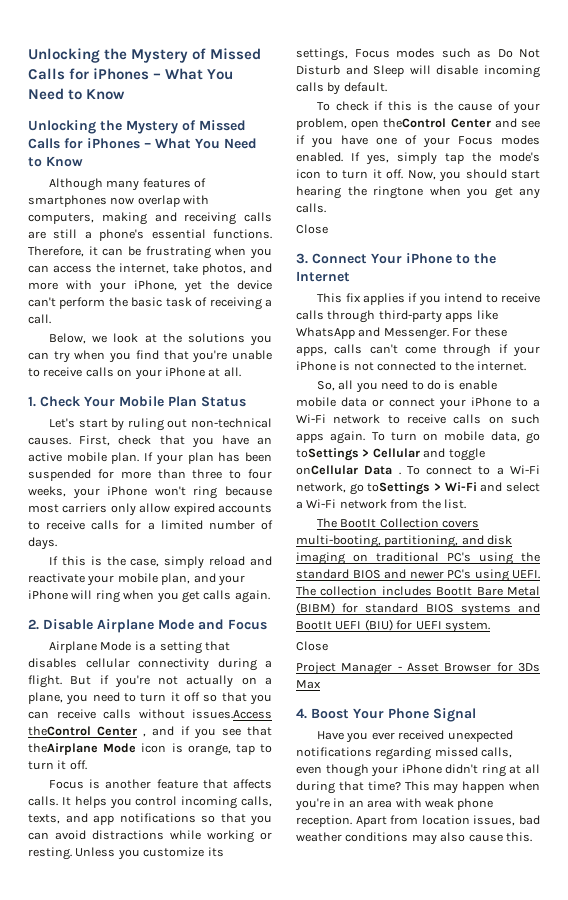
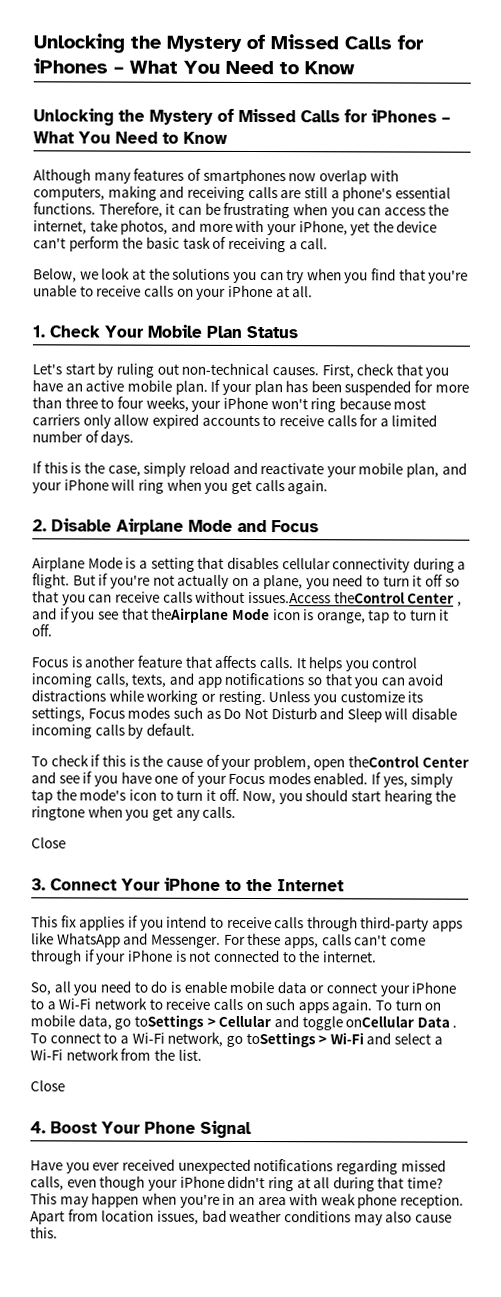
  To connect to a Wi-Fi network, go toSettings > Wi-Fi and select a Wi-Fi network from the list.
- The BootIt Collection covers multi-booting, partitioning, and disk imaging on traditional PC's using the standard BIOS and newer PC's using UEFI. The collection includes BootIt Bare Metal (BIBM) for standard BIOS systems and BootIt UEFI (BIU) for UEFI system.
  Close
- Project Manager - Asset Browser for 3Ds Max

